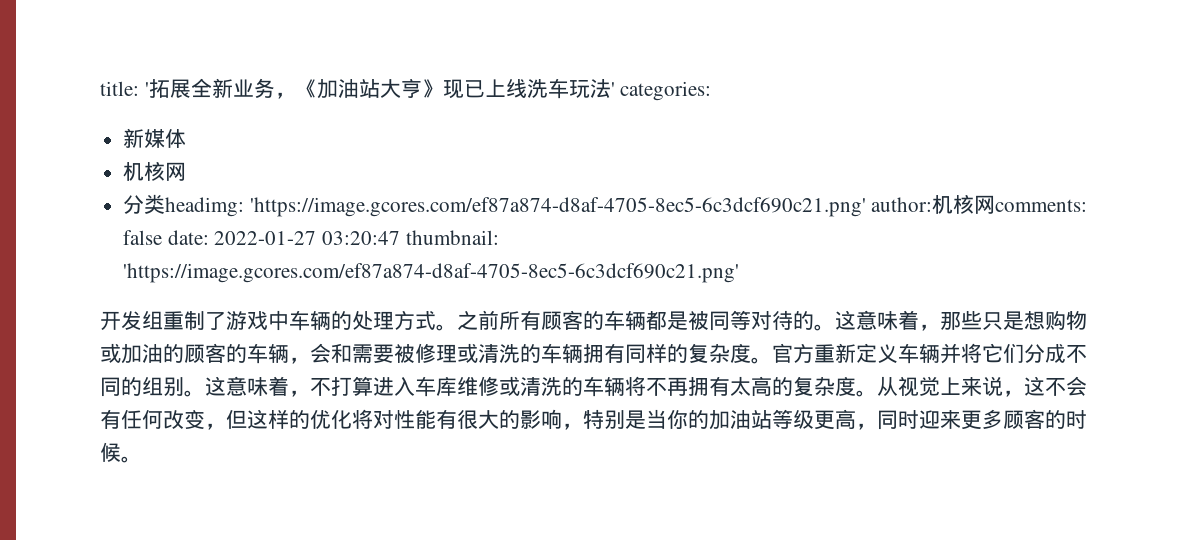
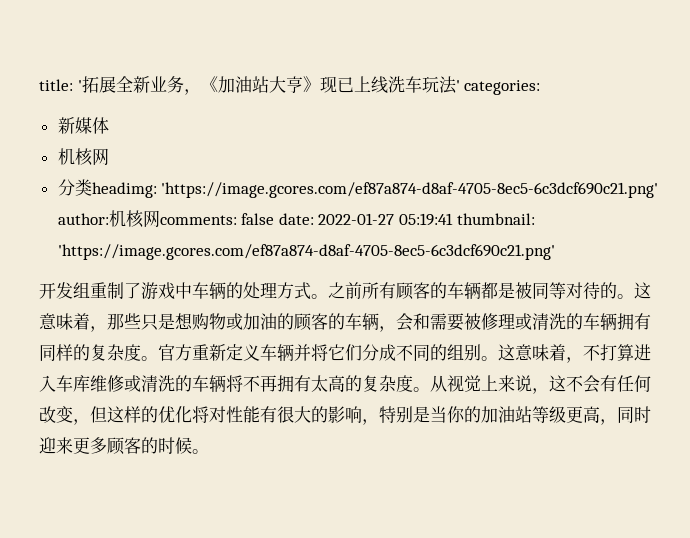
- 分类headimg: 'https://image.gcores.com/ef87a874-d8af-4705-8ec5-6c3dcf690c21.png' author:机核网comments: false date: 2022-01-27 03:20:47 thumbnail: 'https://image.gcores.com/ef87a874-d8af-4705-8ec5-6c3dcf690c21.png'
+ 分类headimg: 'https://image.gcores.com/ef87a874-d8af-4705-8ec5-6c3dcf690c21.png' author:机核网comments: false date: 2022-01-27 05:19:41 thumbnail: 'https://image.gcores.com/ef87a874-d8af-4705-8ec5-6c3dcf690c21.png'

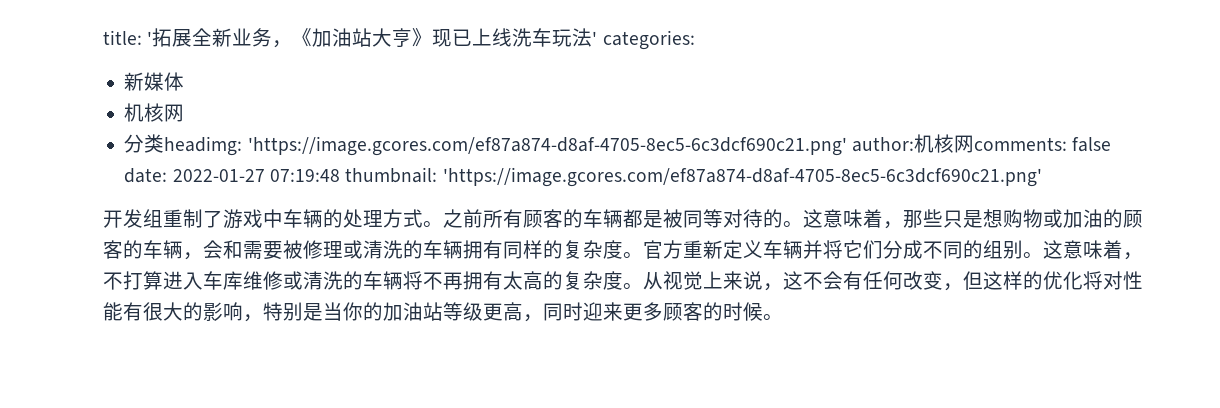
- 分类headimg: 'https://image.gcores.com/ef87a874-d8af-4705-8ec5-6c3dcf690c21.png' author:机核网comments: false date: 2022-01-27 05:19:41 thumbnail: 'https://image.gcores.com/ef87a874-d8af-4705-8ec5-6c3dcf690c21.png'
+ 分类headimg: 'https://image.gcores.com/ef87a874-d8af-4705-8ec5-6c3dcf690c21.png' author:机核网comments: false date: 2022-01-27 07:19:48 thumbnail: 'https://image.gcores.com/ef87a874-d8af-4705-8ec5-6c3dcf690c21.png'

